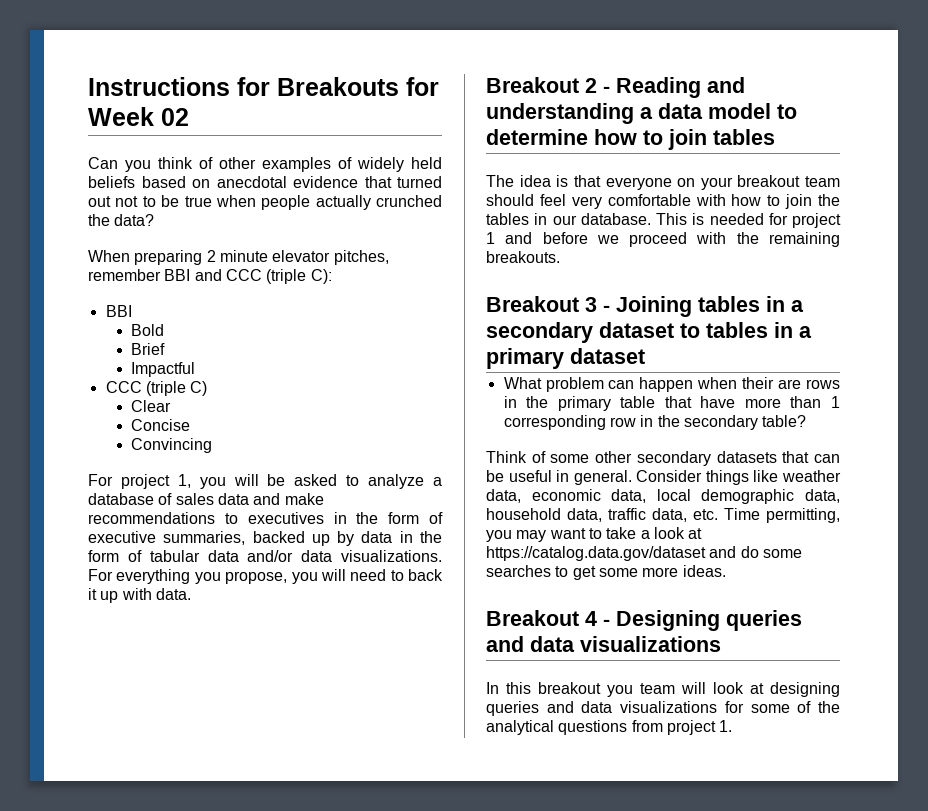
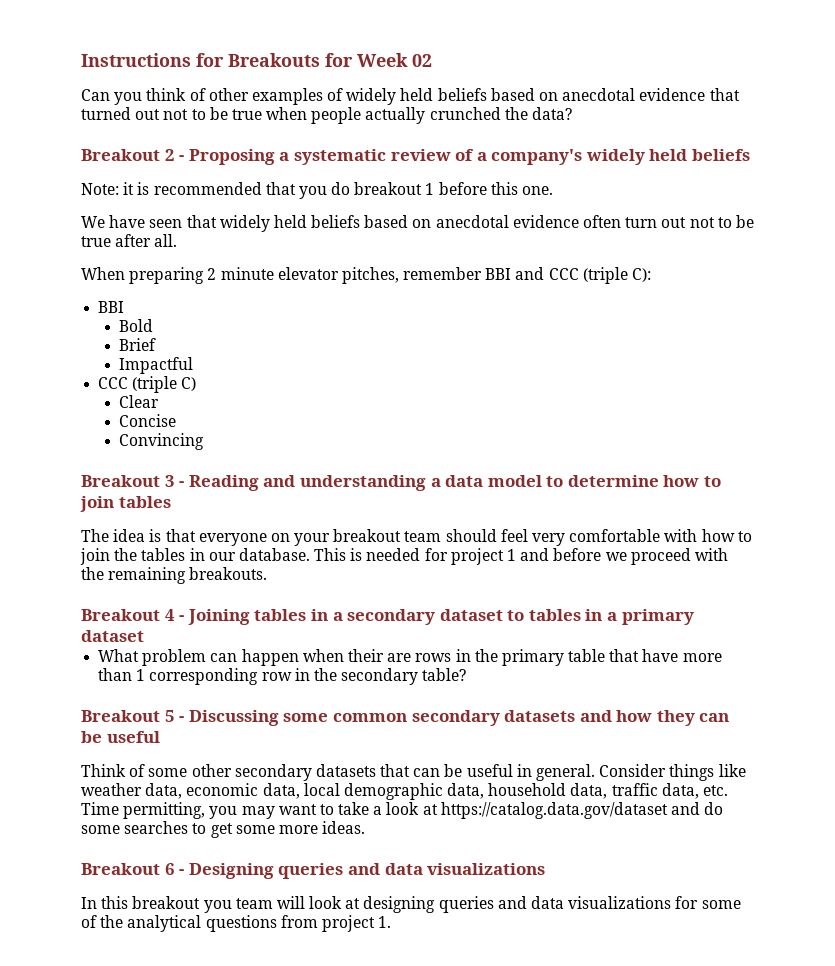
+ Breakout 2 - Proposing a systematic review of a company's widely held beliefs
+ Note: it is recommended that you do breakout 1 before this one.
+ We have seen that widely held beliefs based on anecdotal evidence often turn out not to be true after all.
- For project 1, you will be asked to analyze a database of sales data and make recommendations to executives in the form of executive summaries, backed up by data in the form of tabular data and/or data visualizations. For everything you propose, you will need to back it up with data.
- Breakout 2 - Reading and understanding a data model to determine how to join tables
+ Breakout 3 - Reading and understanding a data model to determine how to join tables
- Breakout 3 - Joining tables in a secondary dataset to tables in a primary dataset
+ Breakout 4 - Joining tables in a secondary dataset to tables in a primary dataset
+ Breakout 5 - Discussing some common secondary datasets and how they can be useful
- Breakout 4 - Designing queries and data visualizations
+ Breakout 6 - Designing queries and data visualizations

